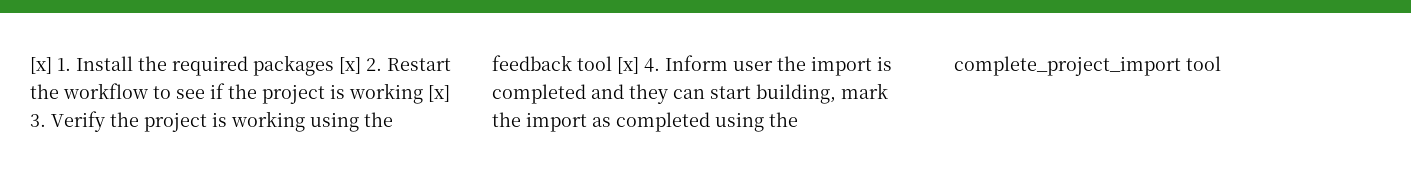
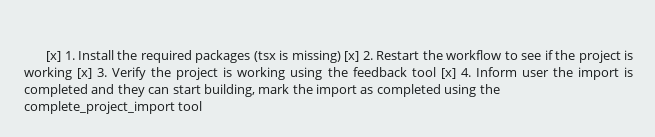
- [x] 1. Install the required packages [x] 2. Restart the workflow to see if the project is working [x] 3. Verify the project is working using the feedback tool [x] 4. Inform user the import is completed and they can start building, mark the import as completed using the complete_project_import tool
+ [x] 1. Install the required packages (tsx is missing) [x] 2. Restart the workflow to see if the project is working [x] 3. Verify the project is working using the feedback tool [x] 4. Inform user the import is completed and they can start building, mark the import as completed using the complete_project_import tool

